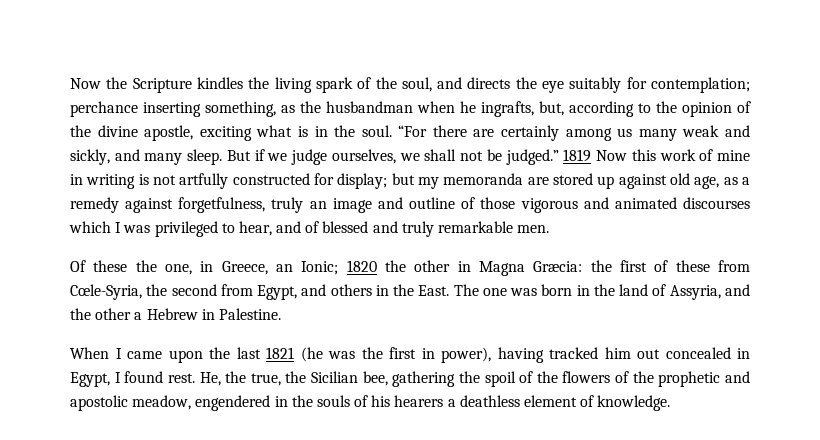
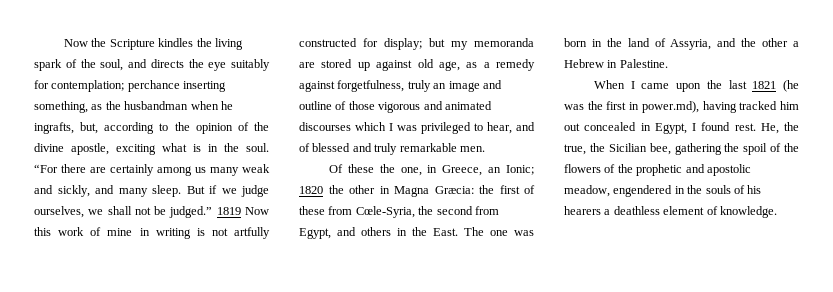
- When I came upon the last 1821 (he was the first in power), having tracked him out concealed in Egypt, I found rest.
+ When I came upon the last 1821 (he was the first in power.md), having tracked him out concealed in Egypt, I found rest.

